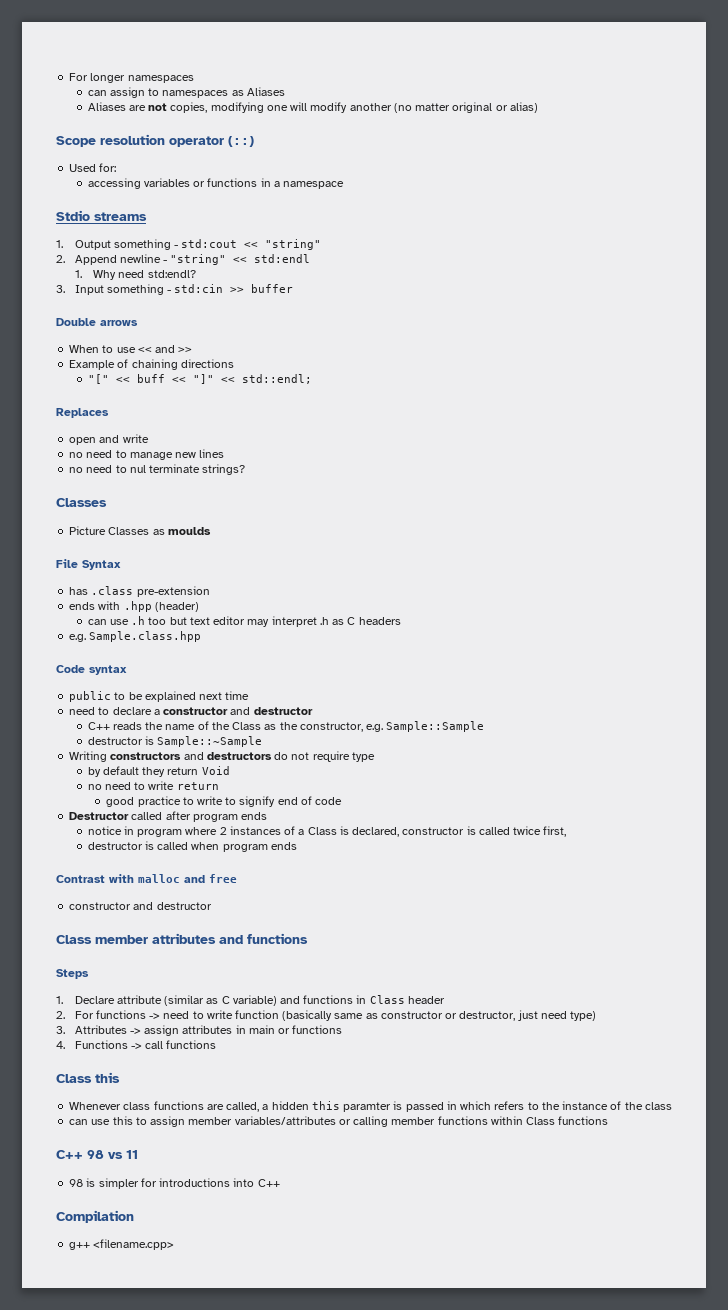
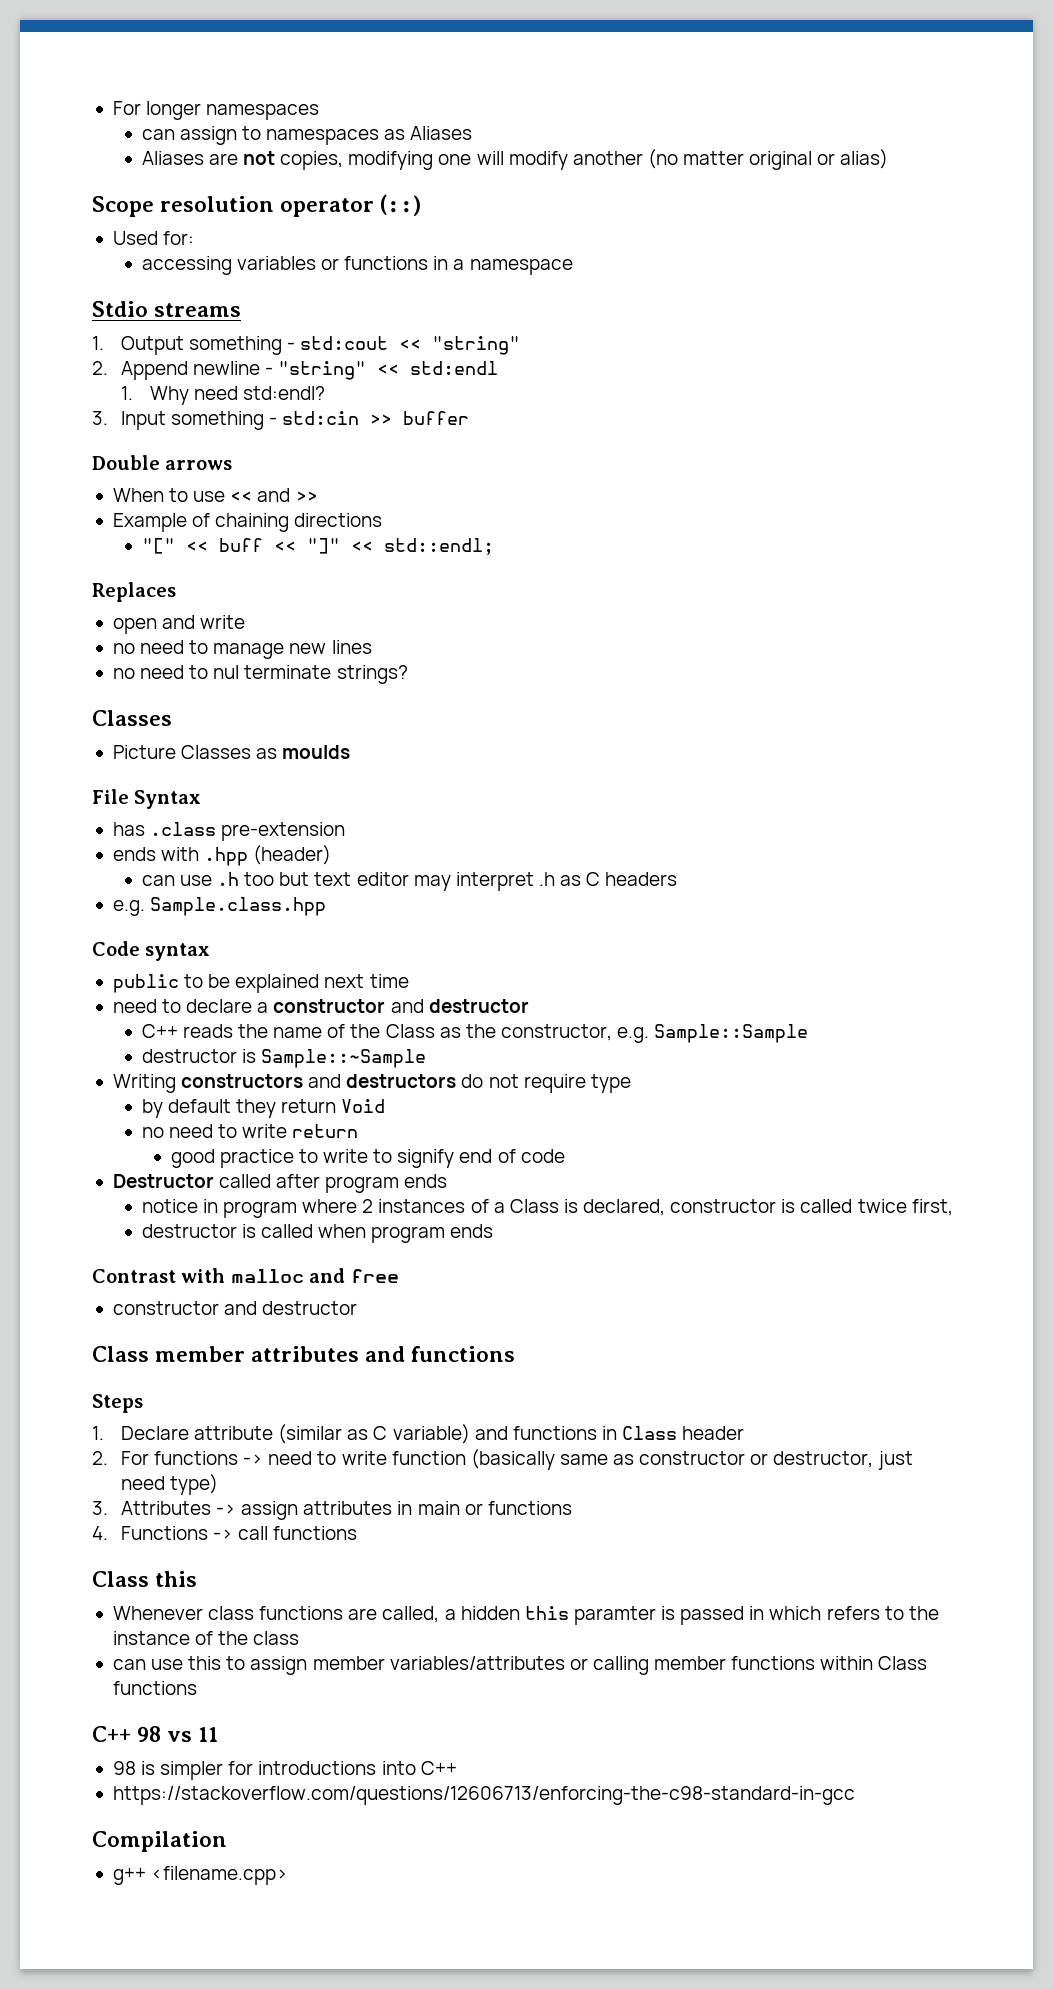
+ https://stackoverflow.com/questions/12606713/enforcing-the-c98-standard-in-gcc

